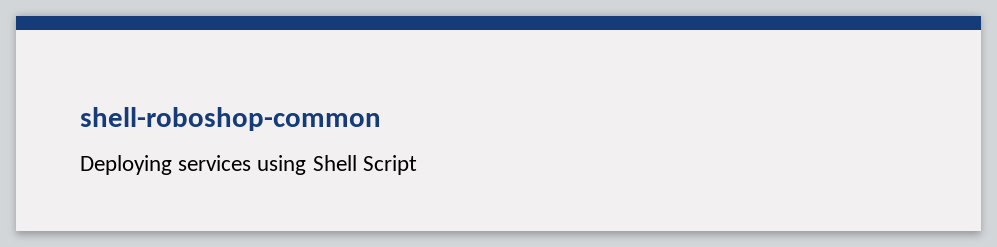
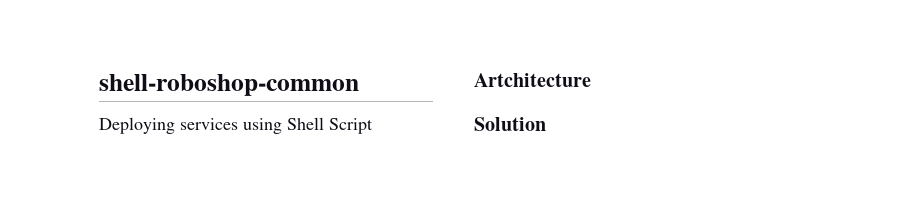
+ Artchitecture
+ Solution

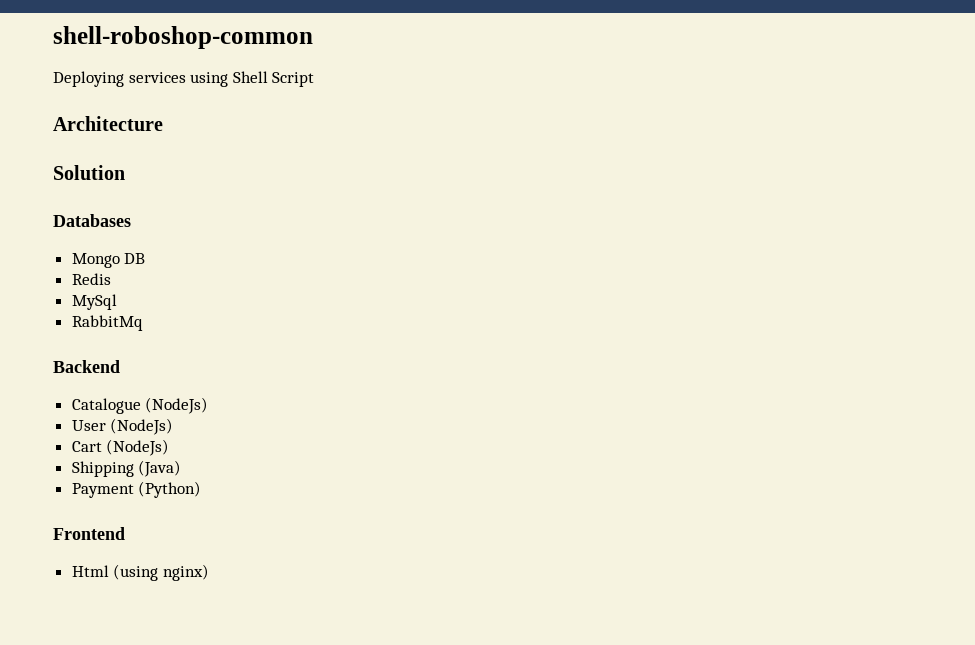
- Artchitecture
+ Architecture
+ Databases
+ Mongo DB
+ Redis
+ MySql
+ RabbitMq
+ Backend
+ Catalogue (NodeJs)
+ User (NodeJs)
+ Cart (NodeJs)
+ Shipping (Java)
+ Payment (Python)
+ Frontend
+ Html (using nginx)

